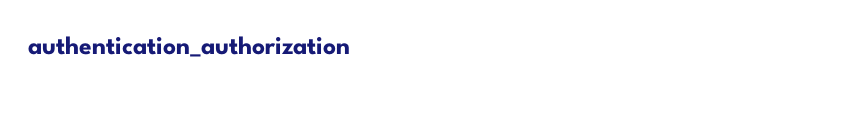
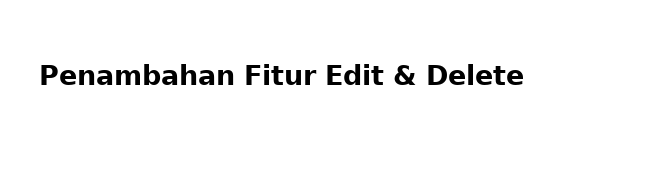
- authentication_authorization
+ Penambahan Fitur Edit & Delete

